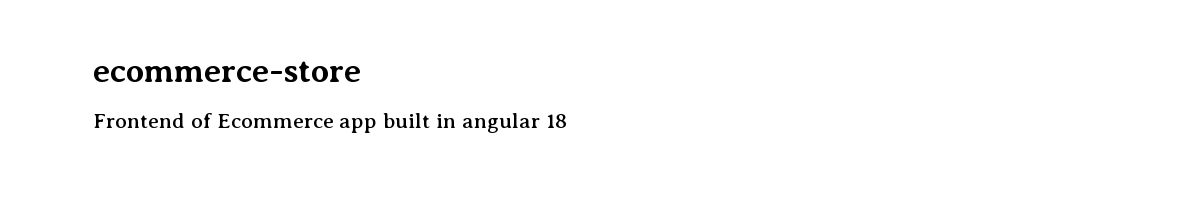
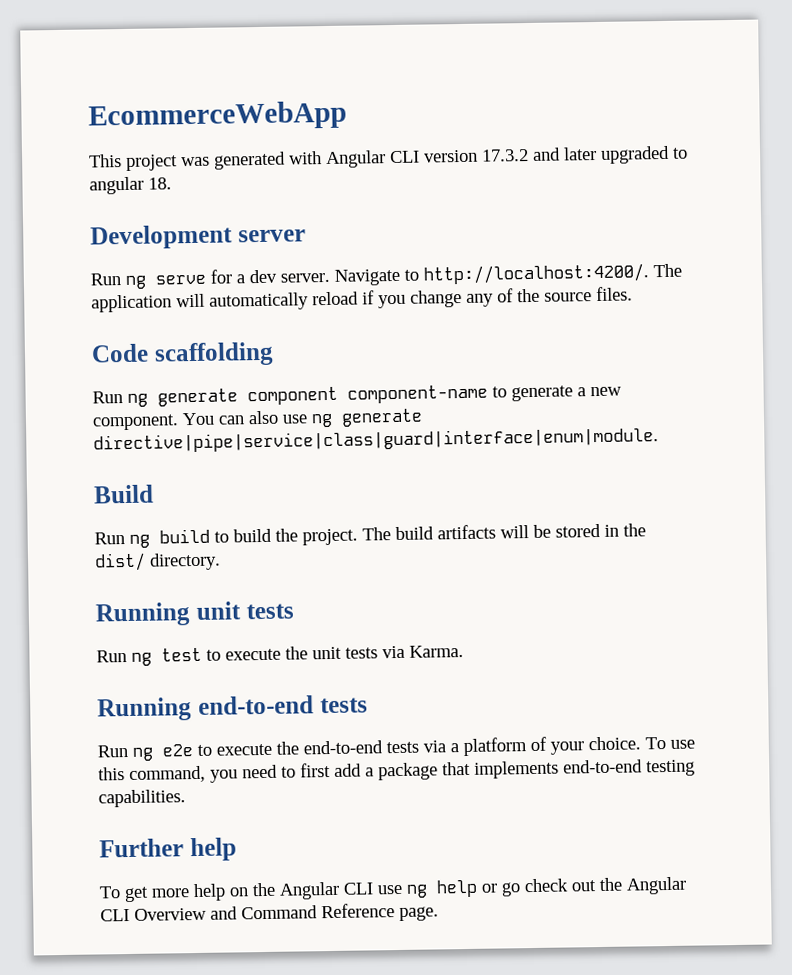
- ecommerce-store
- Frontend of Ecommerce app built in angular 18
+ EcommerceWebApp
+ This project was generated with Angular CLI version 17.3.2 and later upgraded to angular 18.
+ Development server
+ Run ng serve for a dev server. Navigate to http://localhost:4200/. The application will automatically reload if you change any of the source files.
+ Code scaffolding
+ Run ng generate component component-name to generate a new component. You can also use ng generate directive|pipe|service|class|guard|interface|enum|module.
+ Build
+ Run ng build to build the project. The build artifacts will be stored in the dist/ directory.
+ Running unit tests
+ Run ng test to execute the unit tests via Karma.
+ Running end-to-end tests
+ Run ng e2e to execute the end-to-end tests via a platform of your choice. To use this command, you need to first add a package that implements end-to-end testing capabilities.
+ Further help
+ To get more help on the Angular CLI use ng help or go check out the Angular CLI Overview and Command Reference page.

